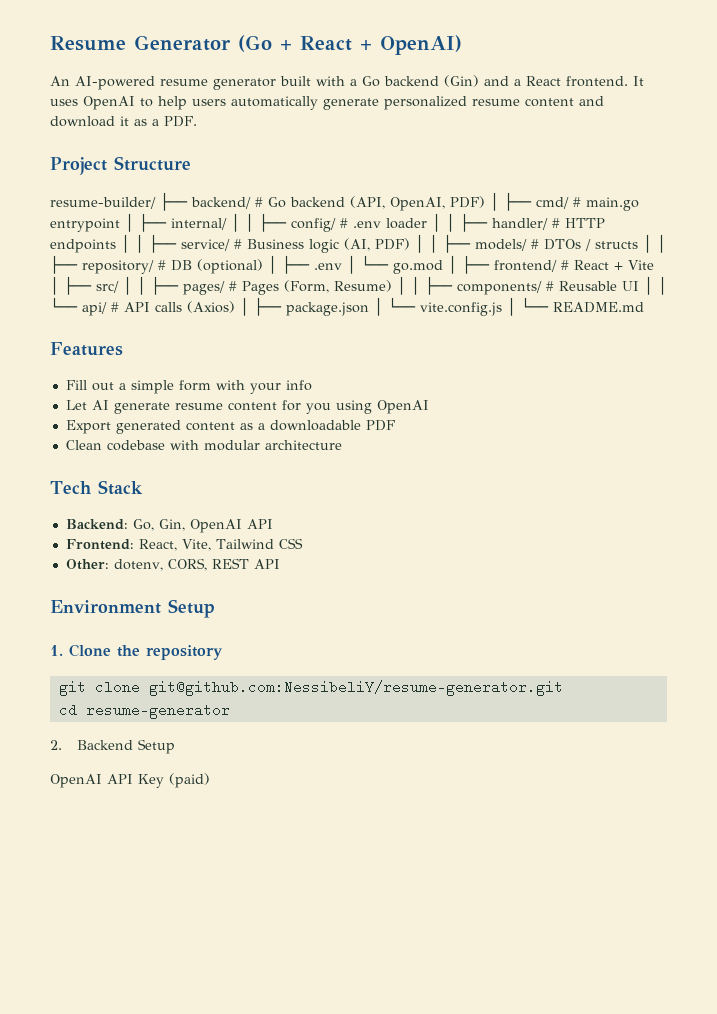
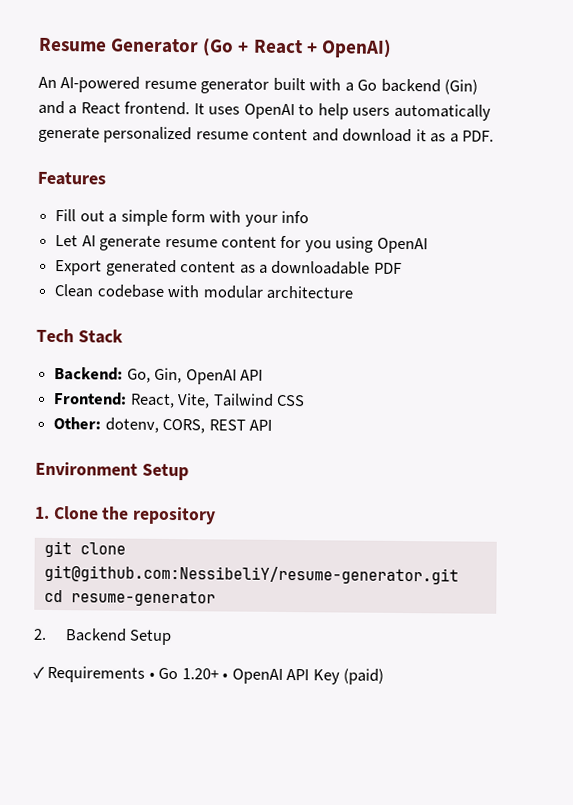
- Project Structure
- resume-builder/ ├── backend/ # Go backend (API, OpenAI, PDF) │ ├── cmd/ # main.go entrypoint │ ├── internal/ │ │ ├── config/ # .env loader │ │ ├── handler/ # HTTP endpoints │ │ ├── service/ # Business logic (AI, PDF) │ │ ├── models/ # DTOs / structs │ │ ├── repository/ # DB (optional) │ ├── .env │ └── go.mod │ ├── frontend/ # React + Vite │ ├── src/ │ │ ├── pages/ # Pages (Form, Resume) │ │ ├── components/ # Reusable UI │ │ └── api/ # API calls (Axios) │ ├── package.json │ └── vite.config.js │ └── README.md
- OpenAI API Key (paid)
+ ✓ Requirements • Go 1.20+ • OpenAI API Key (paid)

